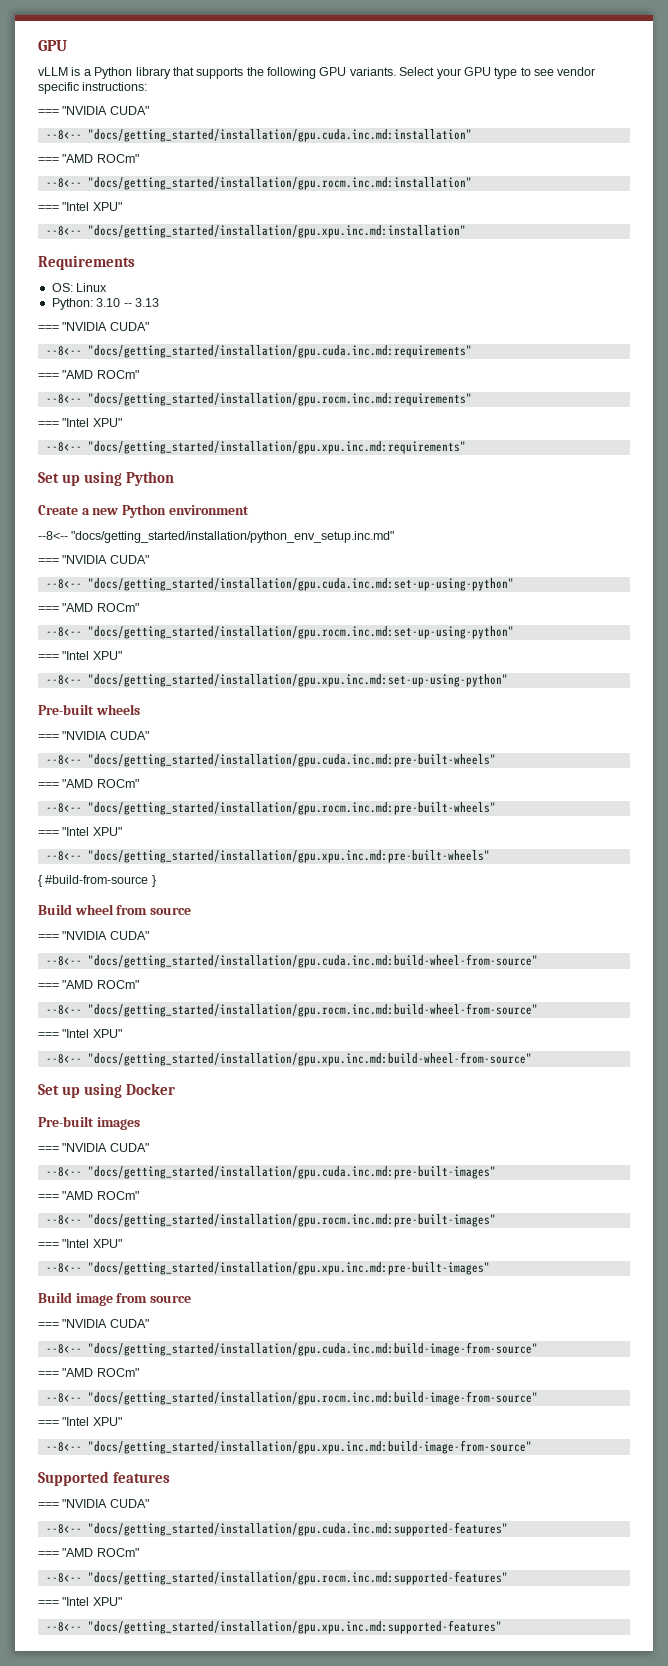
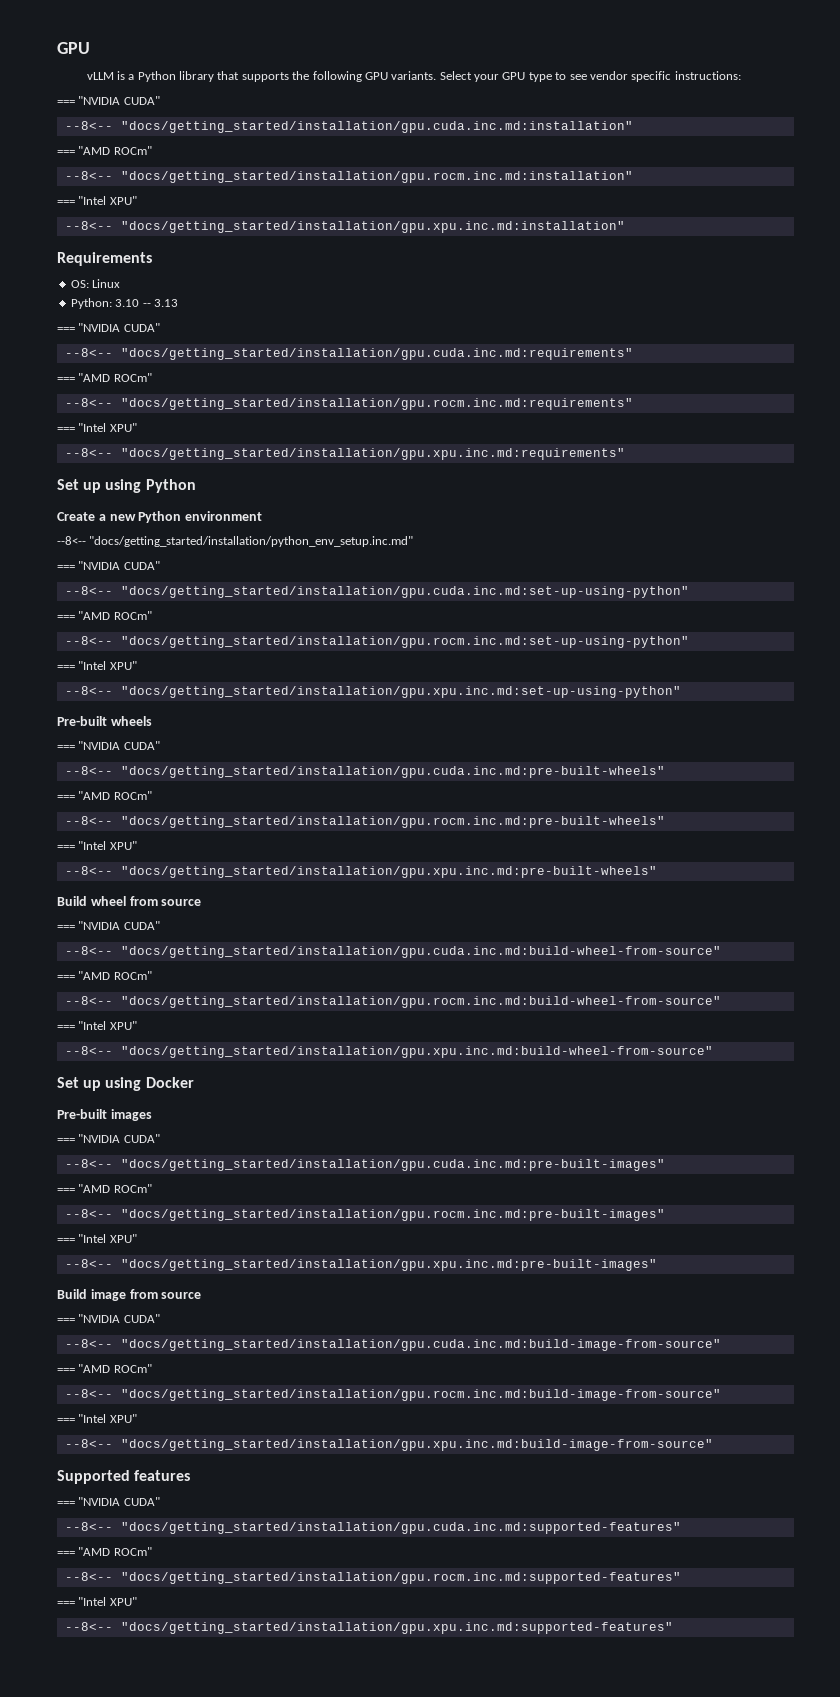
- { #build-from-source }

